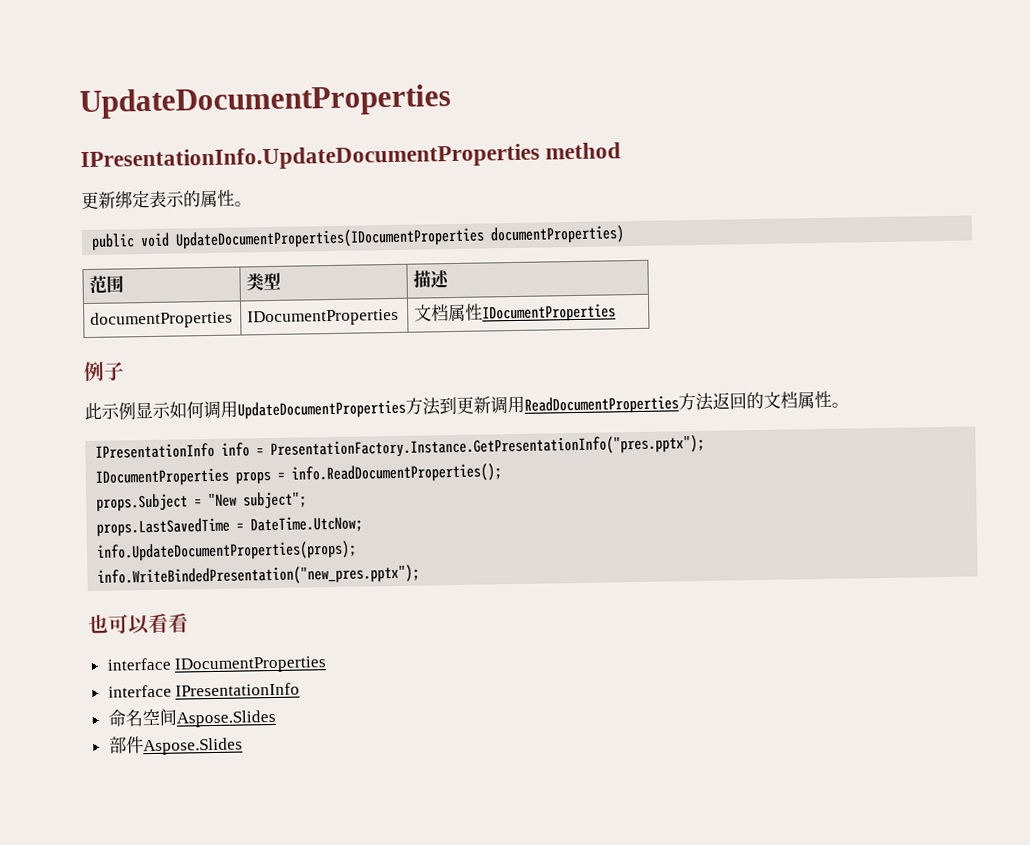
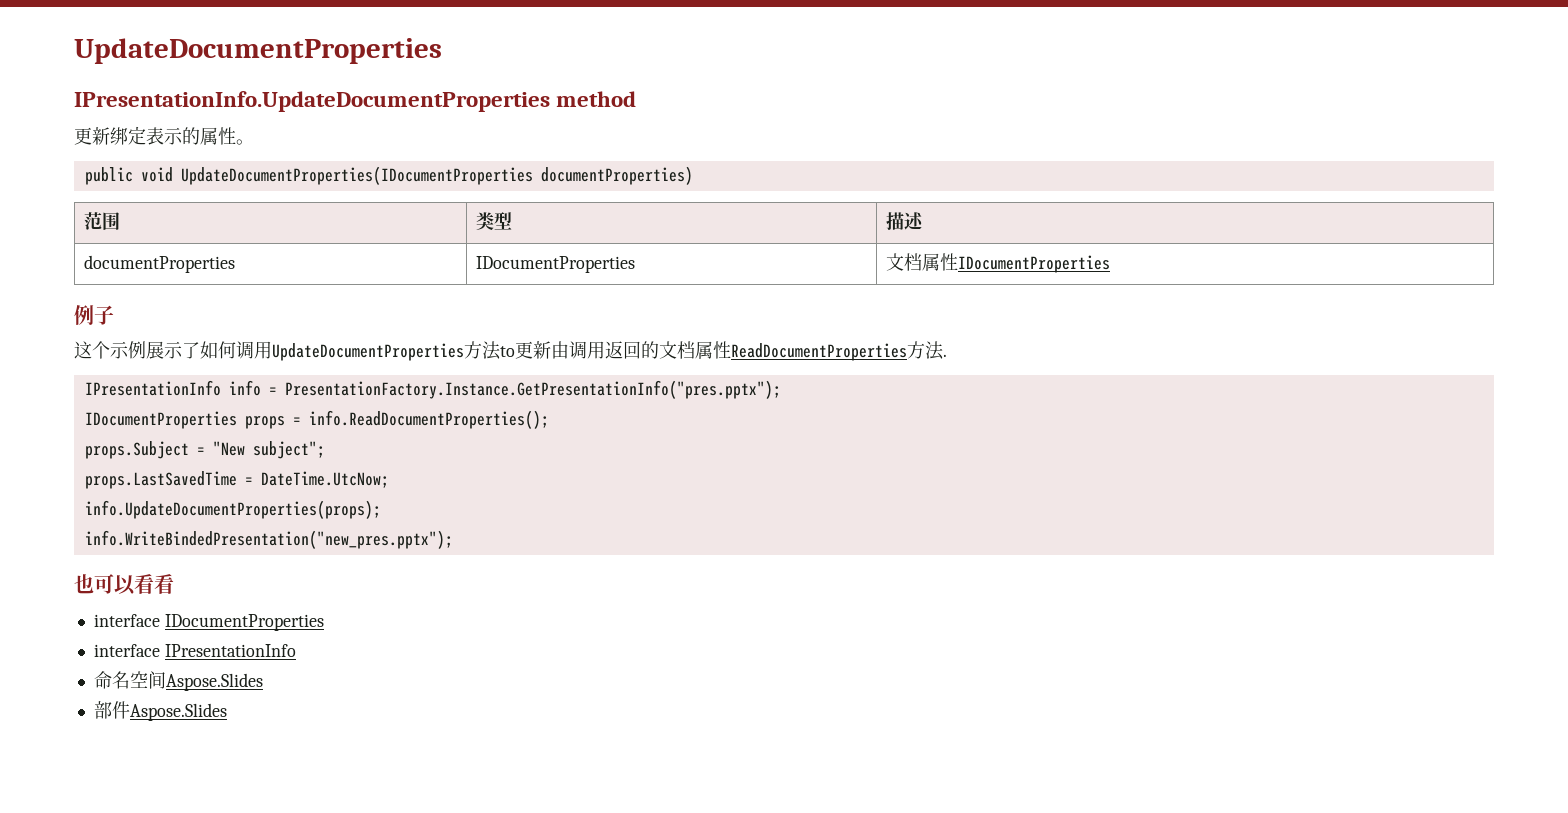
- 此示例显示如何调用UpdateDocumentProperties方法到更新调用ReadDocumentProperties方法返回的文档属性。
+ 这个示例展示了如何调用UpdateDocumentProperties方法to更新由调用返回的文档属性ReadDocumentProperties方法.

